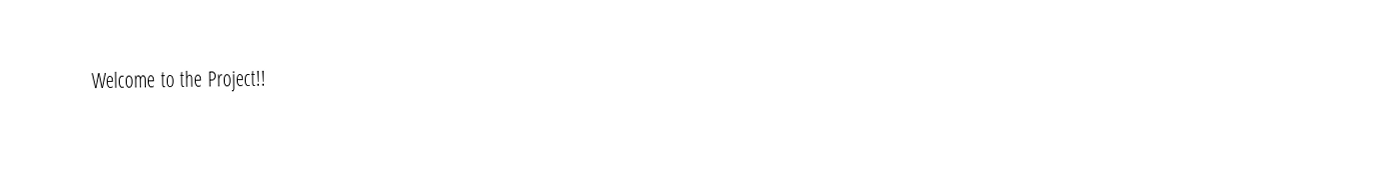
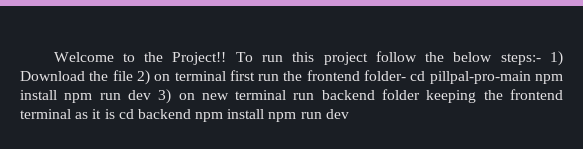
+ To run this project follow the below steps:- 1) Download the file 2) on terminal first run the frontend folder- cd pillpal-pro-main npm install npm run dev 3) on new terminal run backend folder keeping the frontend terminal as it is cd backend npm install npm run dev

